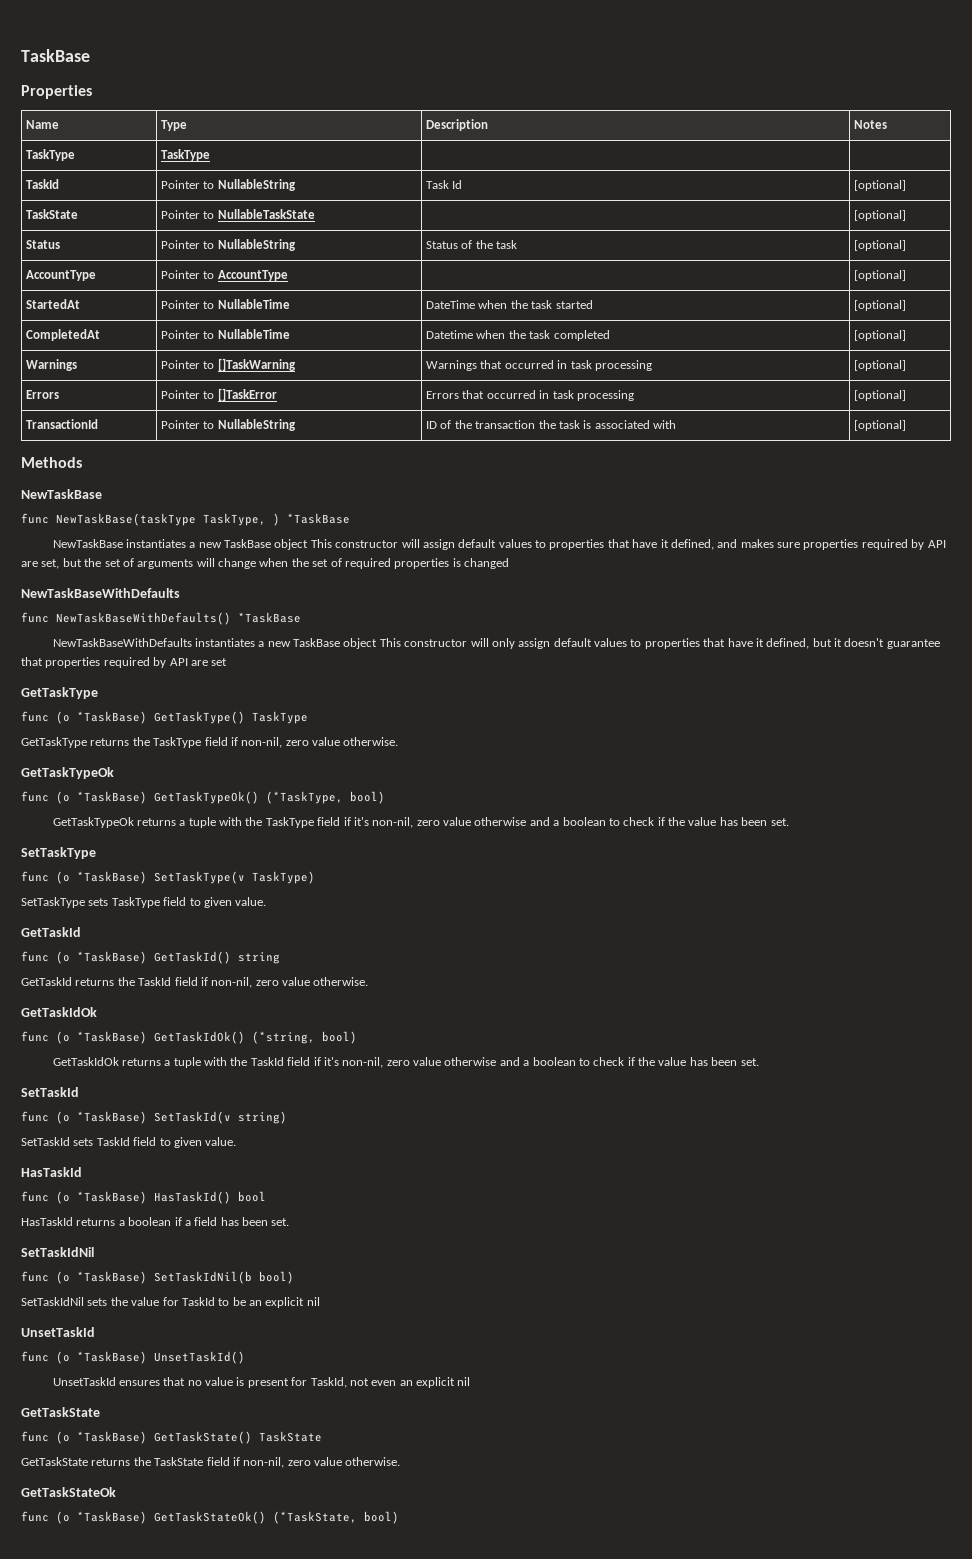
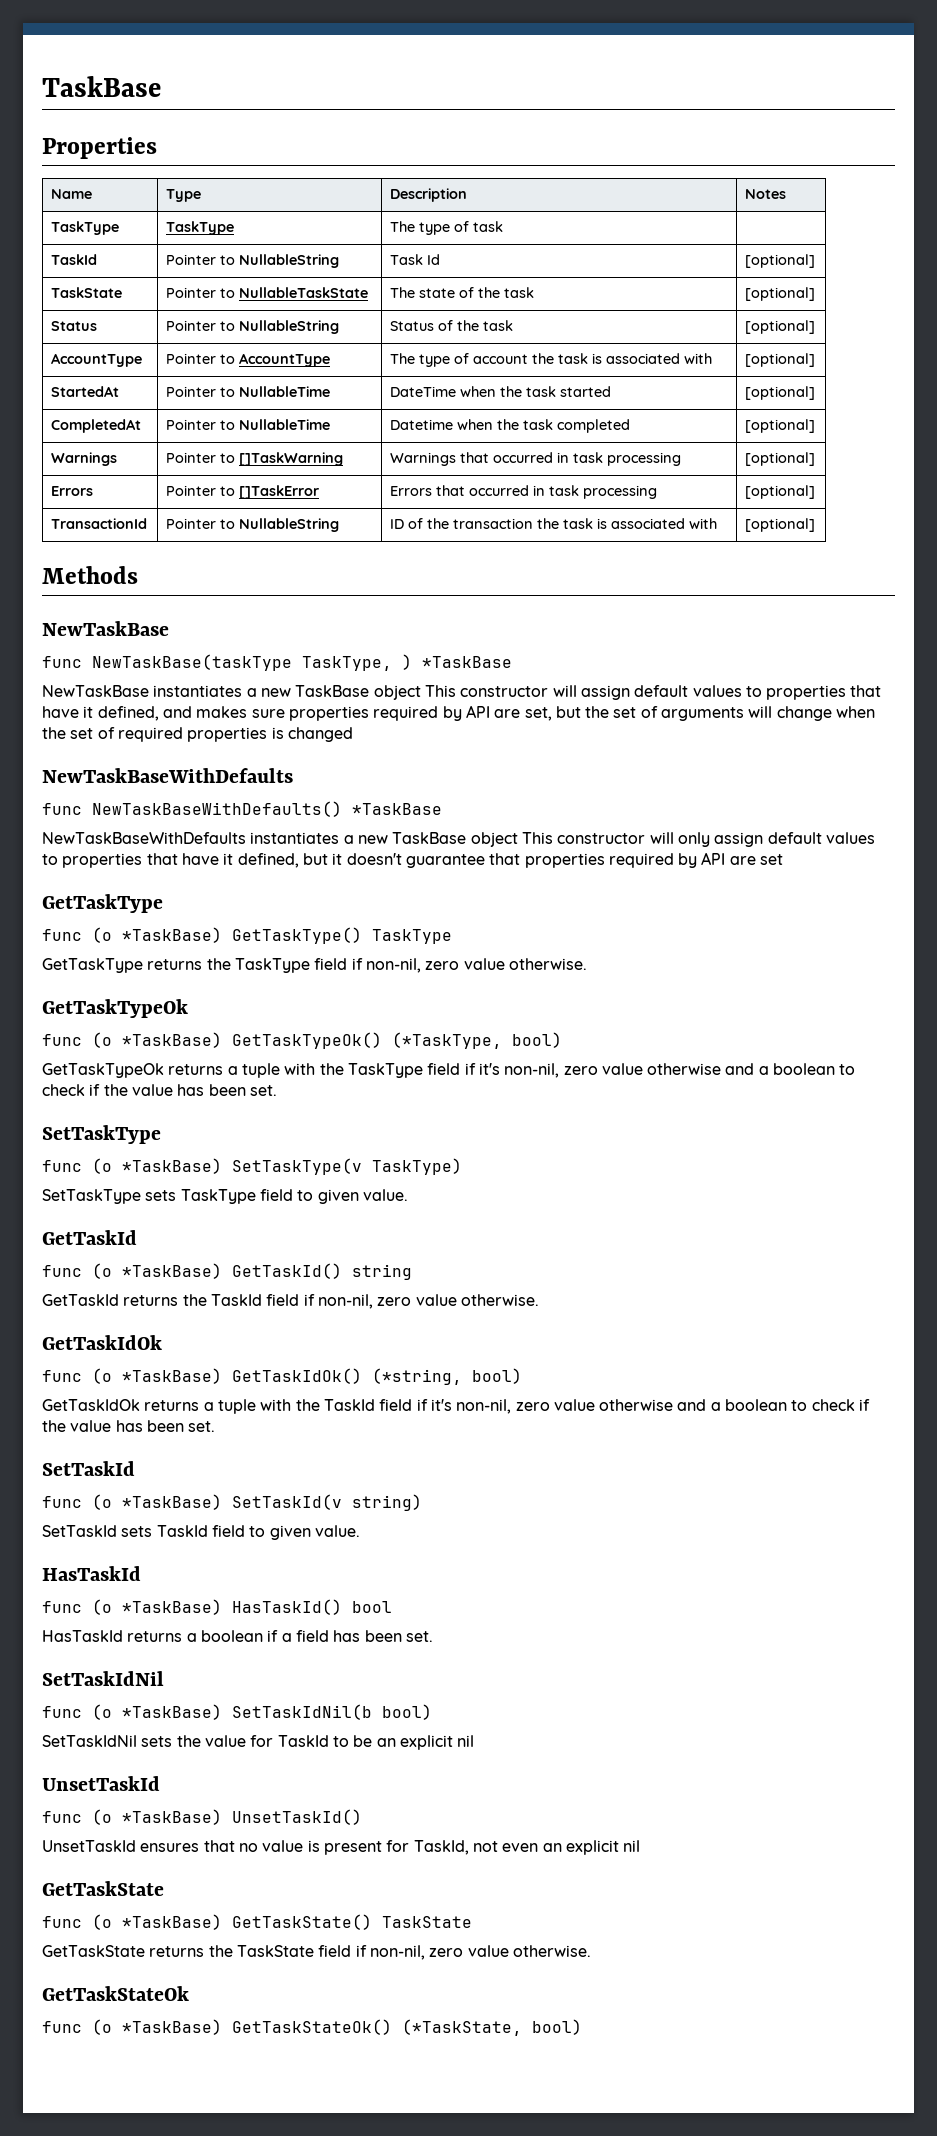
- TaskType | TaskType | |
+ TaskType | TaskType | The type of task |
- TaskState | Pointer to NullableTaskState | | [optional]
+ TaskState | Pointer to NullableTaskState | The state of the task | [optional]
- AccountType | Pointer to AccountType | | [optional]
+ AccountType | Pointer to AccountType | The type of account the task is associated with | [optional]

